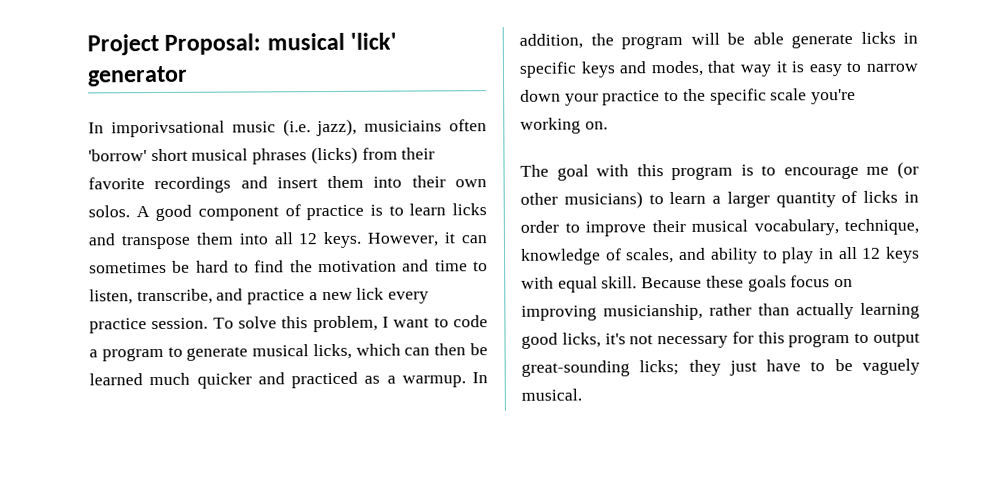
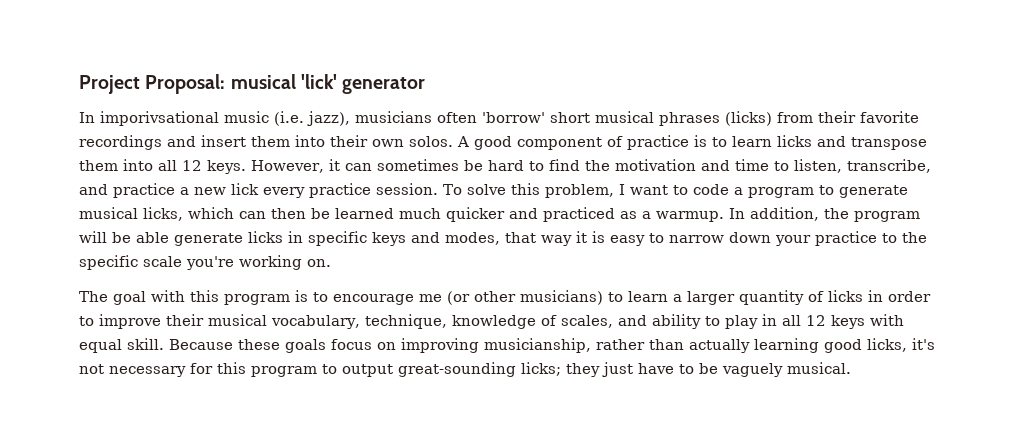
- In imporivsational music (i.e. jazz), musiciains often 'borrow' short musical phrases (licks) from their favorite recordings and insert them into their own solos.
+ In imporivsational music (i.e. jazz), musicians often 'borrow' short musical phrases (licks) from their favorite recordings and insert them into their own solos.

